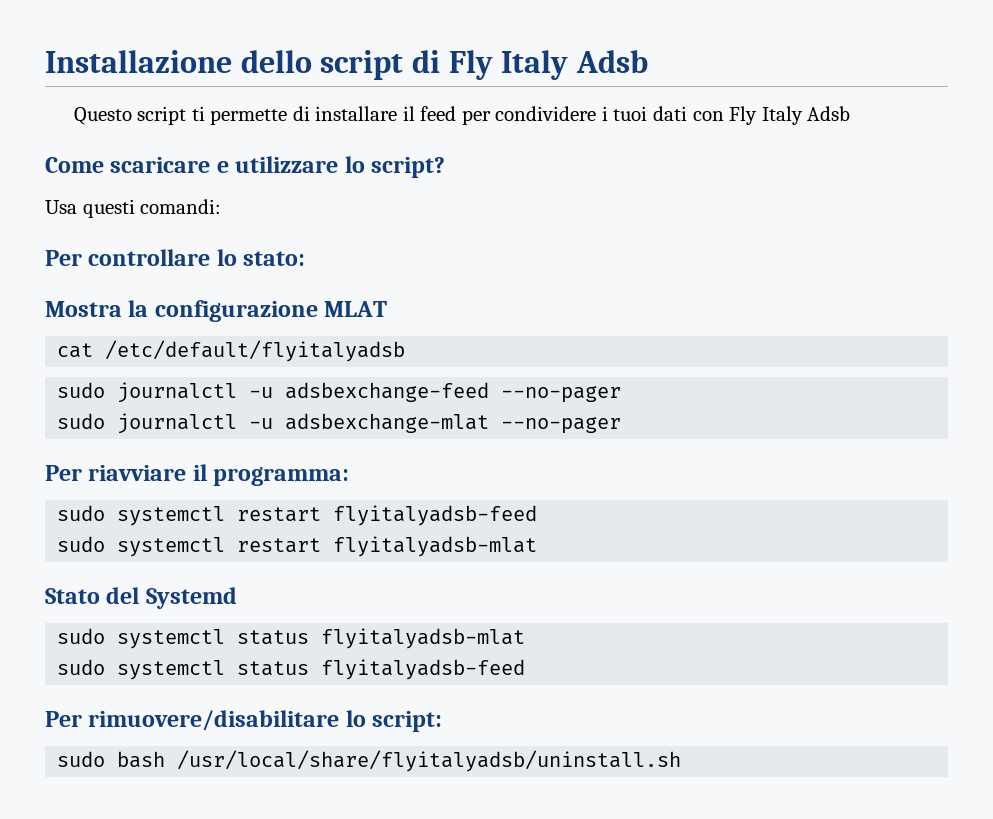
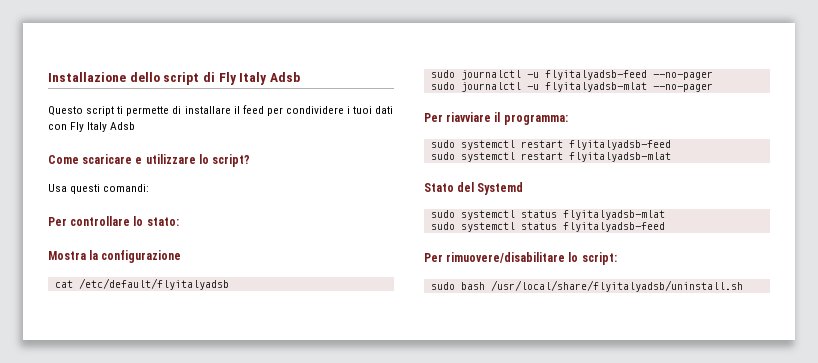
- Mostra la configurazione MLAT
+ Mostra la configurazione
- sudo journalctl -u adsbexchange-feed --no-pager
+ sudo journalctl -u flyitalyadsb-feed --no-pager
- sudo journalctl -u adsbexchange-mlat --no-pager
+ sudo journalctl -u flyitalyadsb-mlat --no-pager

